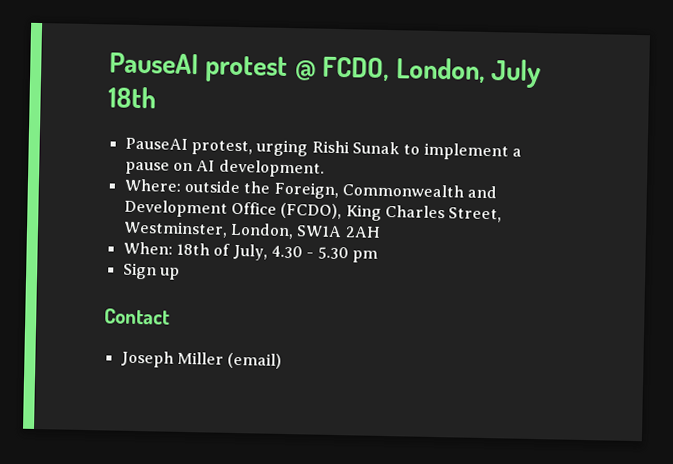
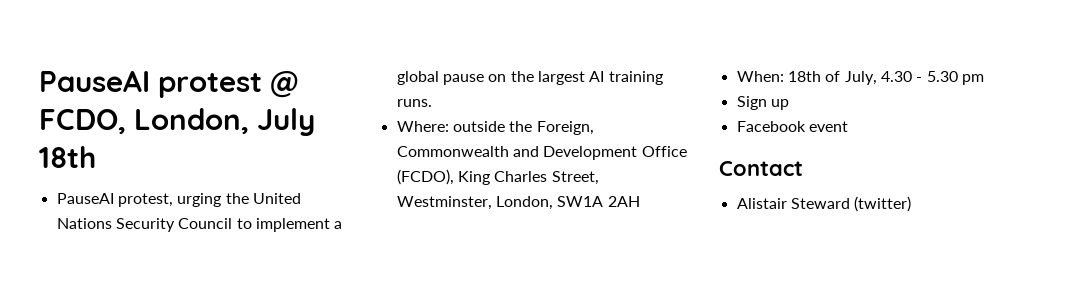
- PauseAI protest, urging Rishi Sunak to implement a pause on AI development.
+ PauseAI protest, urging the United Nations Security Council to implement a global pause on the largest AI training runs.
+ Facebook event
- Joseph Miller (email)
+ Alistair Steward (twitter)

